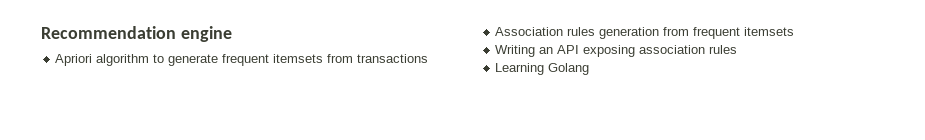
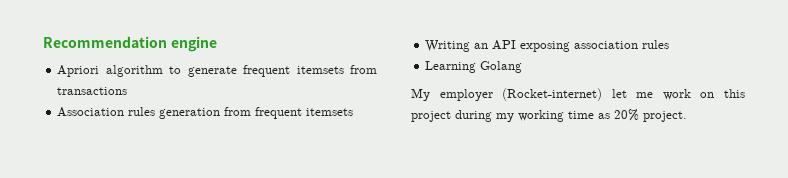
+ My employer (Rocket-internet) let me work on this project during my working time as 20% project.

